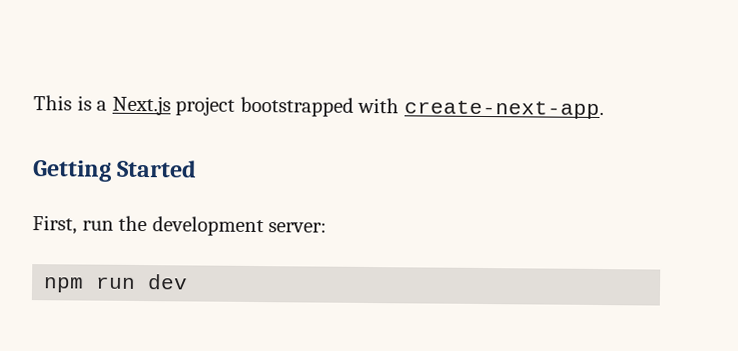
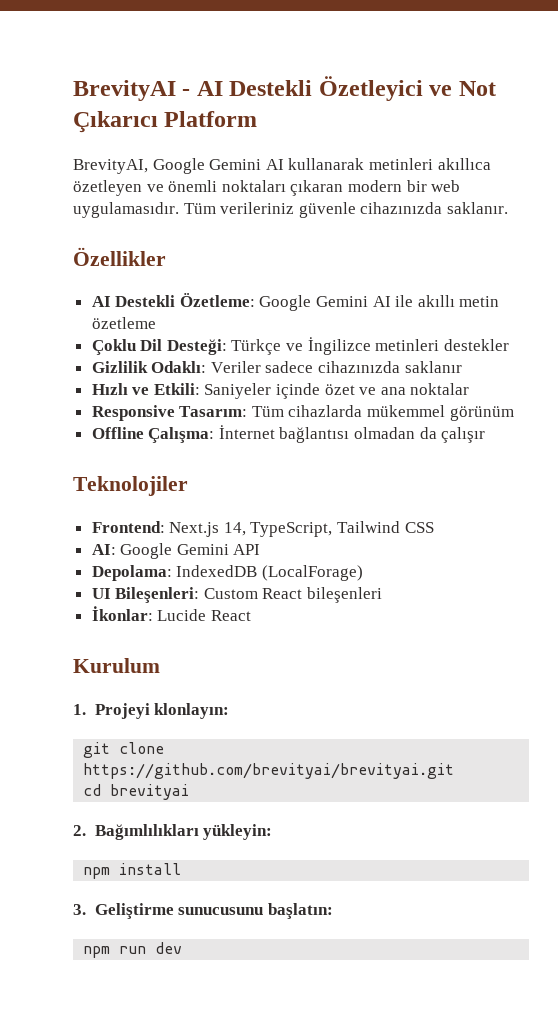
- This is a Next.js project bootstrapped with create-next-app.
- Getting Started
- First, run the development server:
+ BrevityAI - AI Destekli Özetleyici ve Not Çıkarıcı Platform
+ BrevityAI, Google Gemini AI kullanarak metinleri akıllıca özetleyen ve önemli noktaları çıkaran modern bir web uygulamasıdır. Tüm verileriniz güvenle cihazınızda saklanır.
+ Özellikler
+ AI Destekli Özetleme: Google Gemini AI ile akıllı metin özetleme
+ Çoklu Dil Desteği: Türkçe ve İngilizce metinleri destekler
+ Gizlilik Odaklı: Veriler sadece cihazınızda saklanır
+ Hızlı ve Etkili: Saniyeler içinde özet ve ana noktalar
+ Responsive Tasarım: Tüm cihazlarda mükemmel görünüm
+ Offline Çalışma: İnternet bağlantısı olmadan da çalışır
+ Teknolojiler
+ Frontend: Next.js 14, TypeScript, Tailwind CSS
+ AI: Google Gemini API
+ Depolama: IndexedDB (LocalForage)
+ UI Bileşenleri: Custom React bileşenleri
+ İkonlar: Lucide React
+ Kurulum
+ 1. Projeyi klonlayın:
+ git clone https://github.com/brevityai/brevityai.git
+ cd brevityai
+ 2. Bağımlılıkları yükleyin:
+ npm install
+ 3. Geliştirme sunucusunu başlatın:

